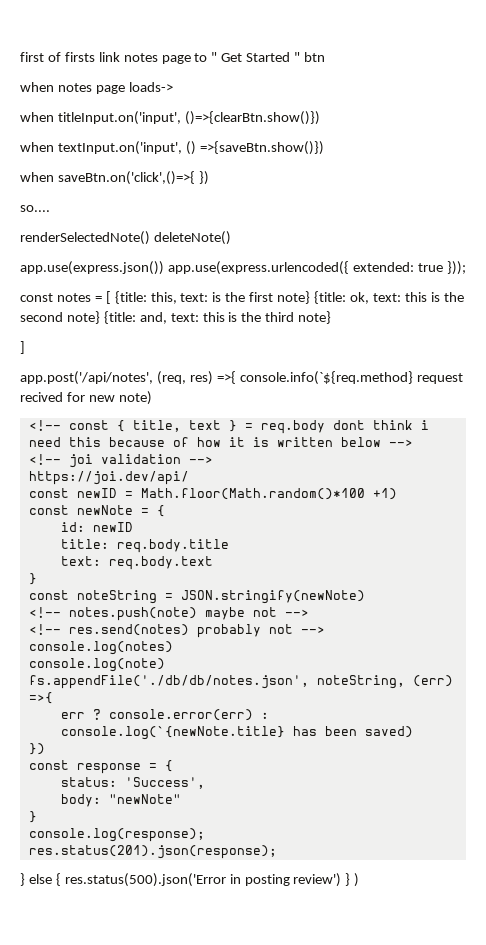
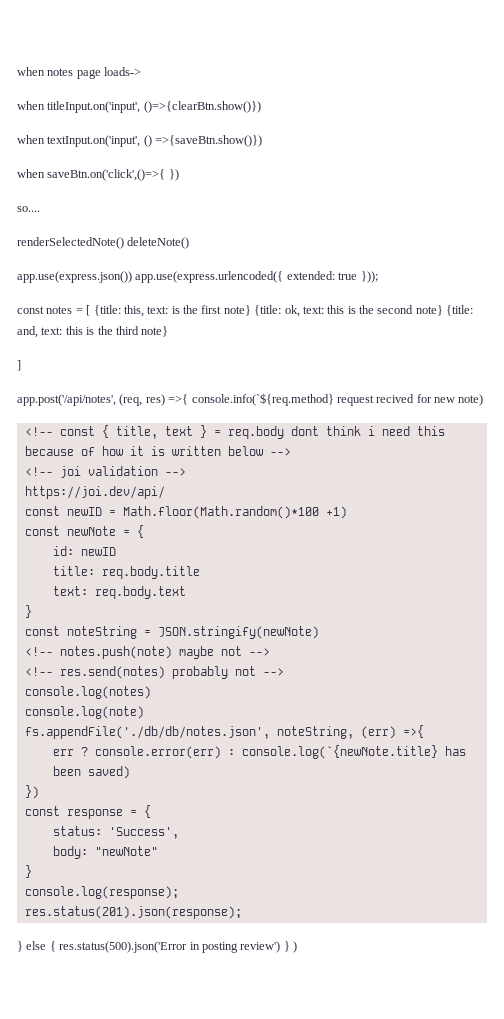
- first of firsts link notes page to " Get Started " btn

